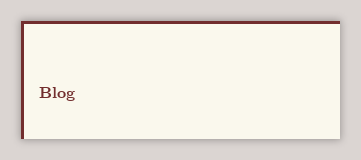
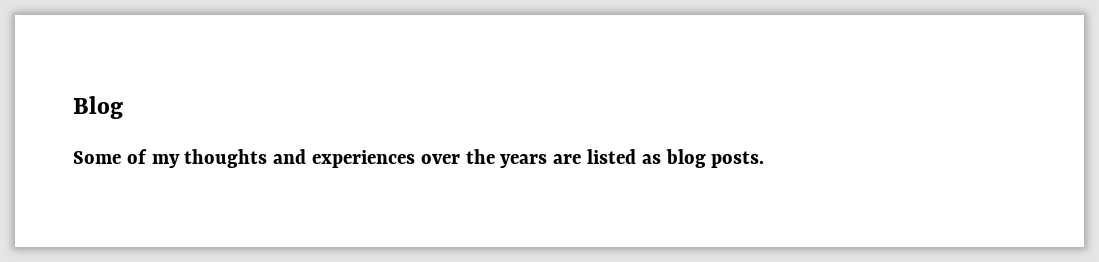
+ Some of my thoughts and experiences over the years are listed as blog posts.

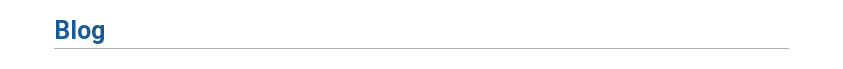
- Some of my thoughts and experiences over the years are listed as blog posts.

